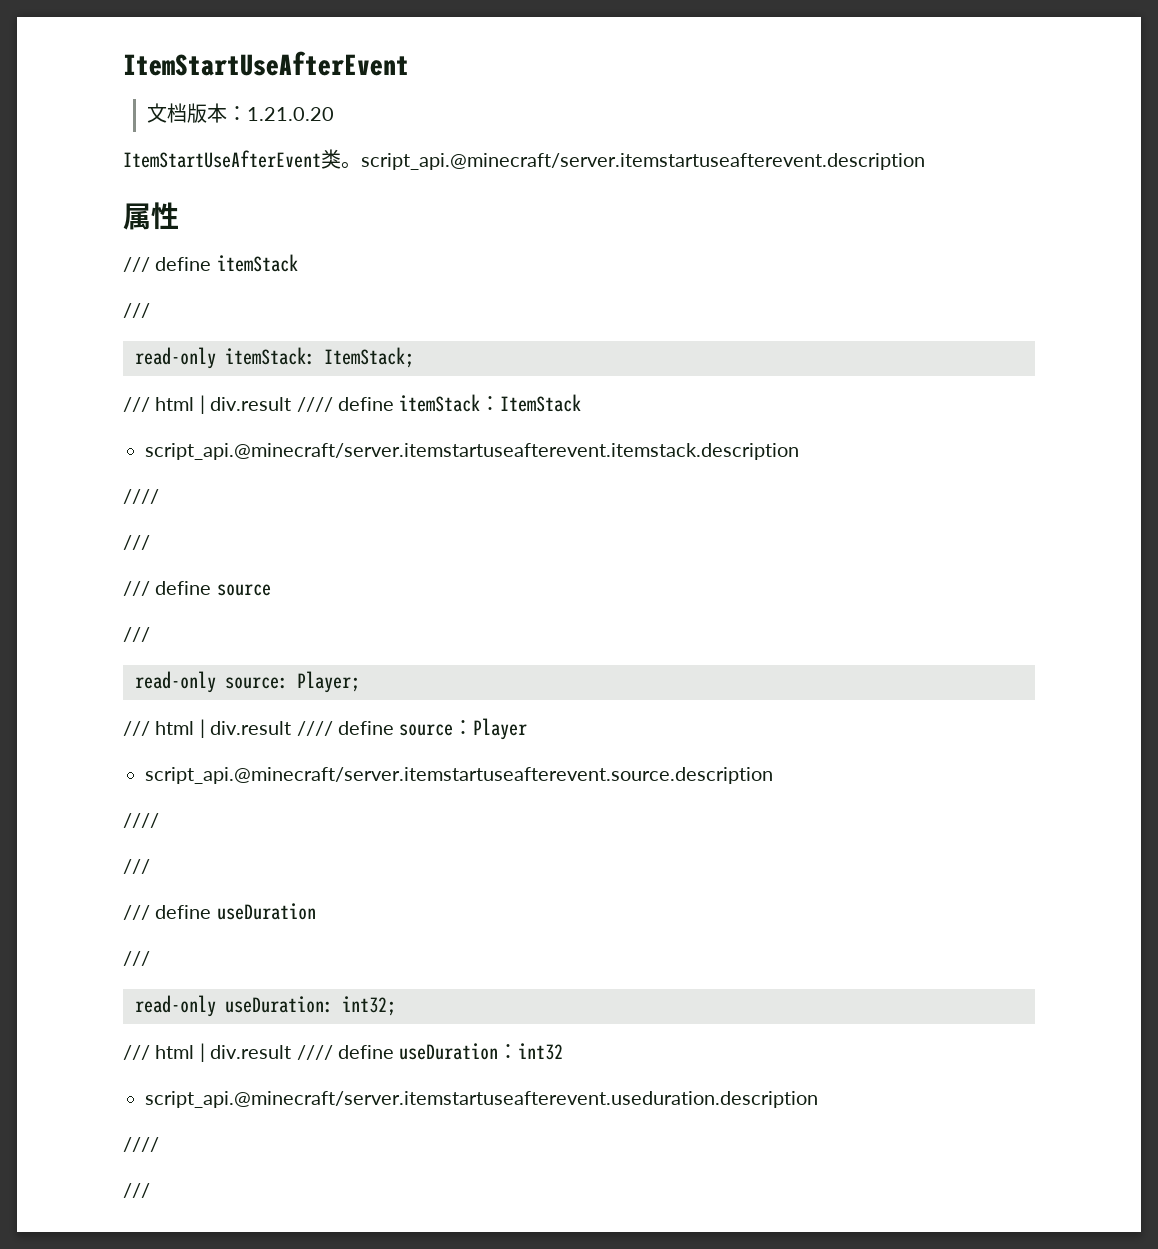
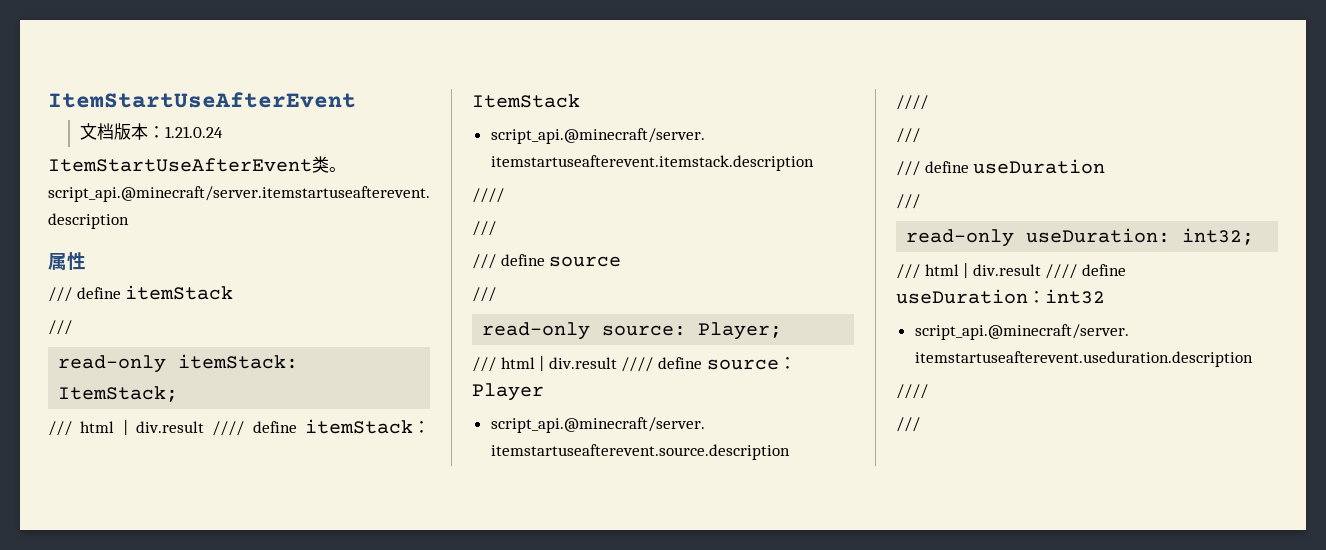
- 文档版本：1.21.0.20
+ 文档版本：1.21.0.24

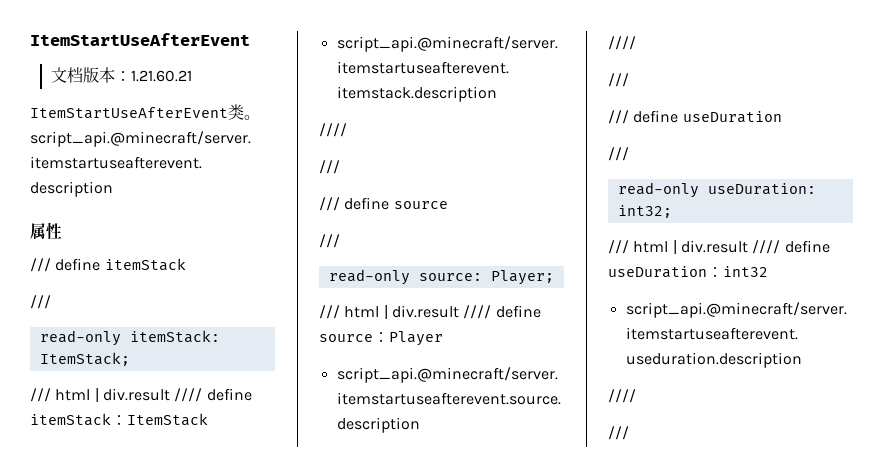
- 文档版本：1.21.0.24
+ 文档版本：1.21.60.21

